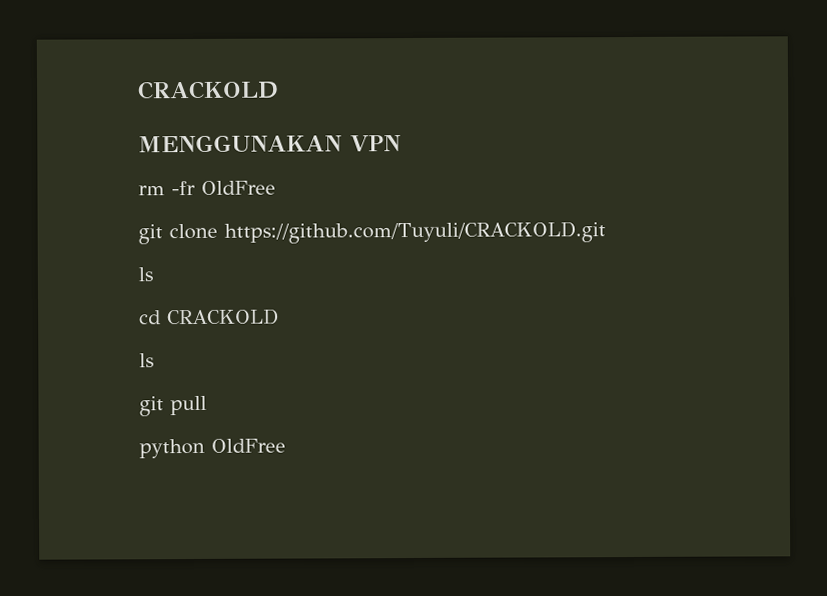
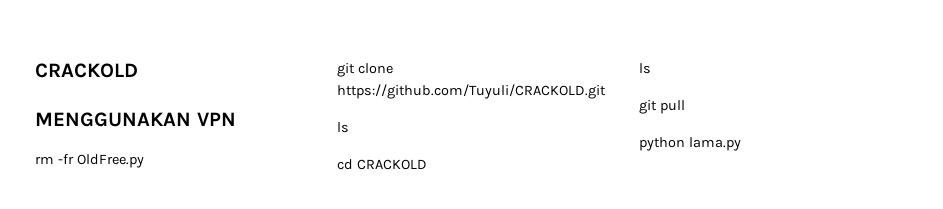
- rm -fr OldFree
+ rm -fr OldFree.py
- python OldFree
+ python lama.py

